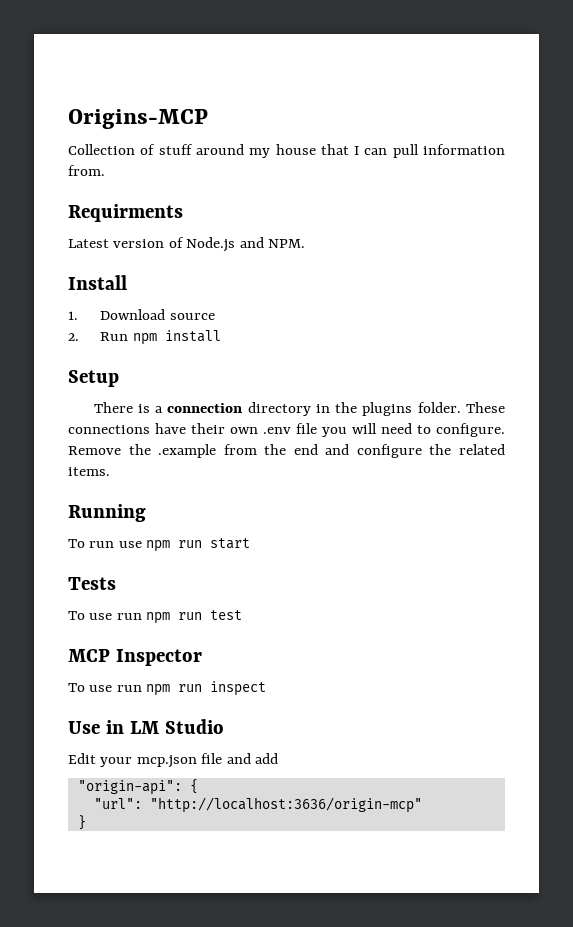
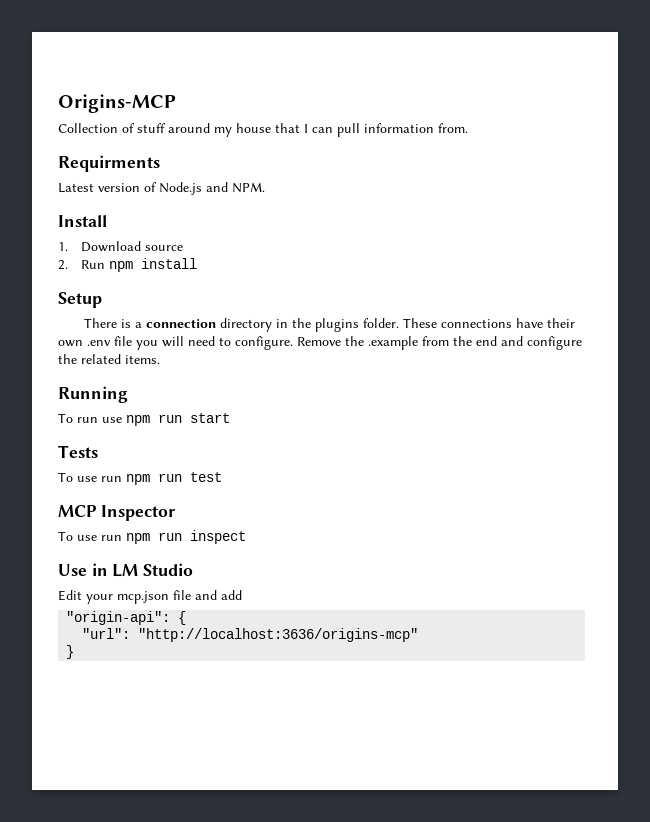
- "url": "http://localhost:3636/origin-mcp"
+ "url": "http://localhost:3636/origins-mcp"

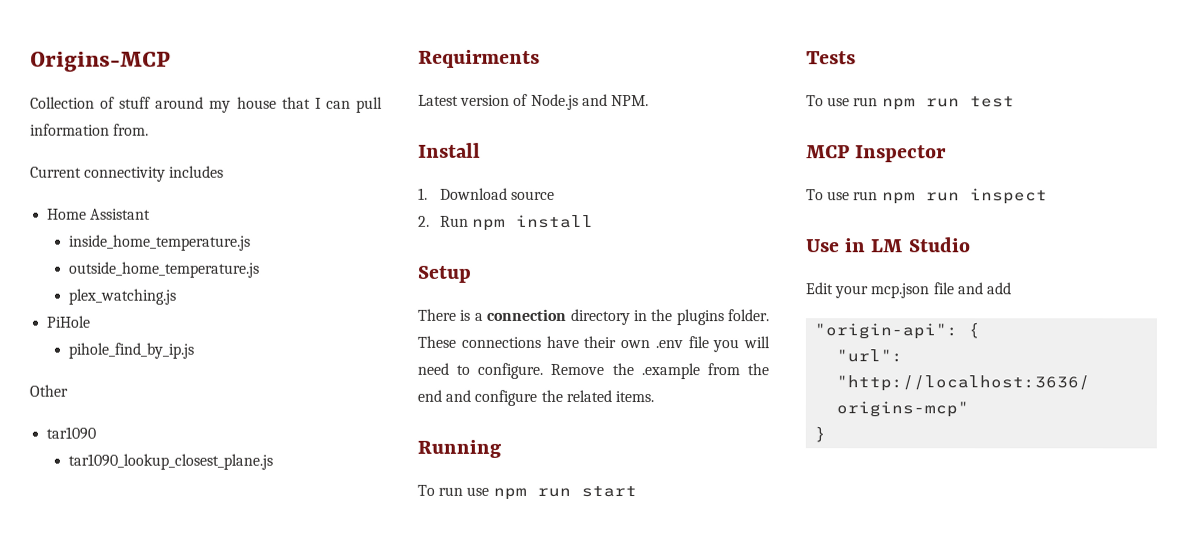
+ Current connectivity includes
+ Home Assistant
+ inside_home_temperature.js
+ outside_home_temperature.js
+ plex_watching.js
+ PiHole
+ pihole_find_by_ip.js
+ Other
+ tar1090
+ tar1090_lookup_closest_plane.js

